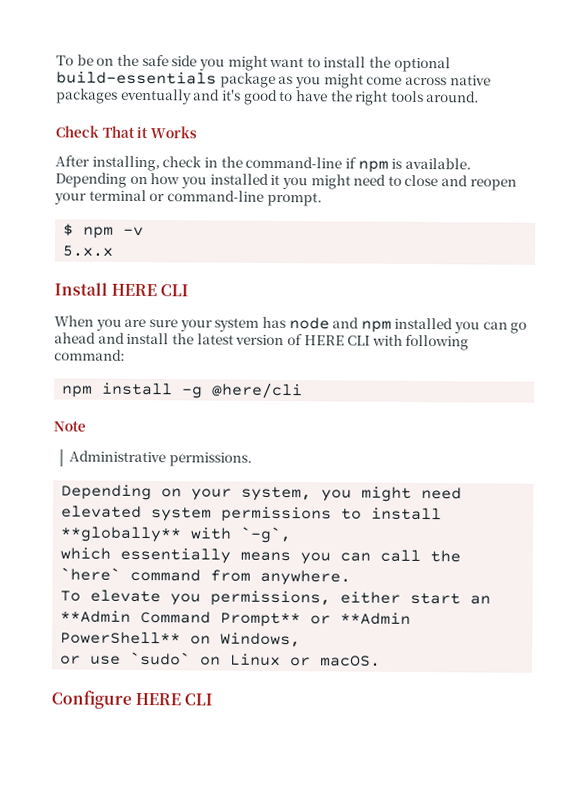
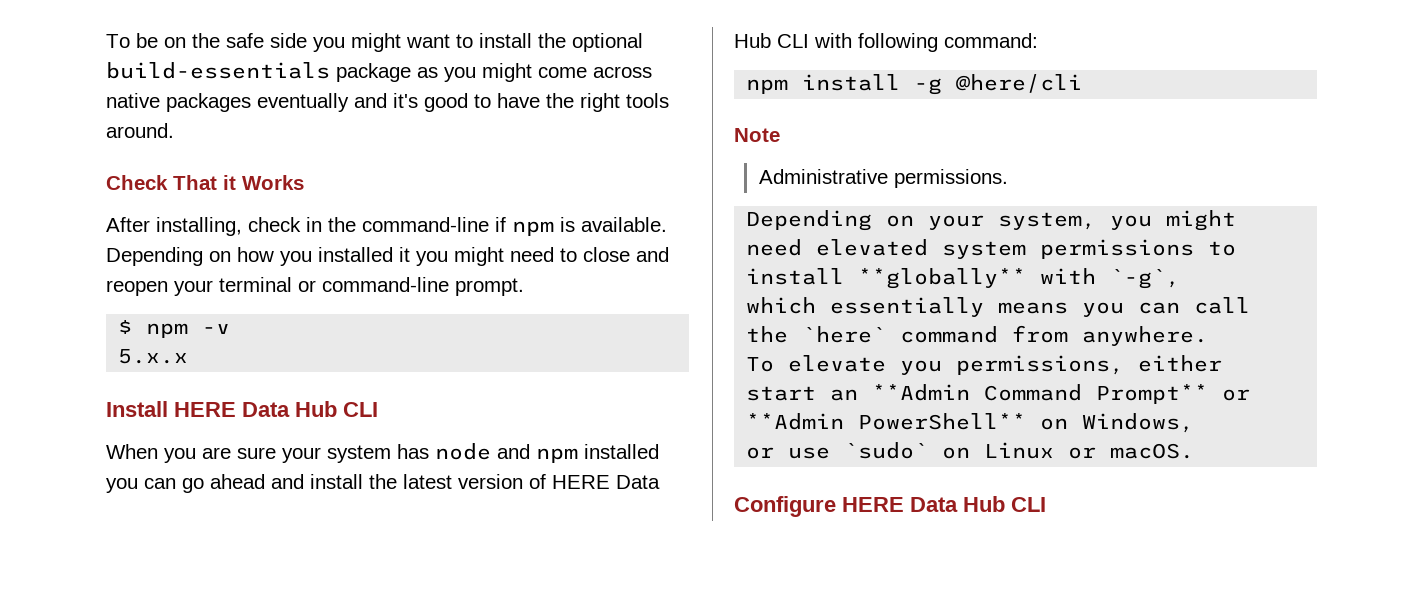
- Install HERE CLI
+ Install HERE Data Hub CLI
- When you are sure your system has node and npm installed you can go ahead and install the latest version of HERE CLI with following command:
+ When you are sure your system has node and npm installed you can go ahead and install the latest version of HERE Data Hub CLI with following command:
- Configure HERE CLI
+ Configure HERE Data Hub CLI

